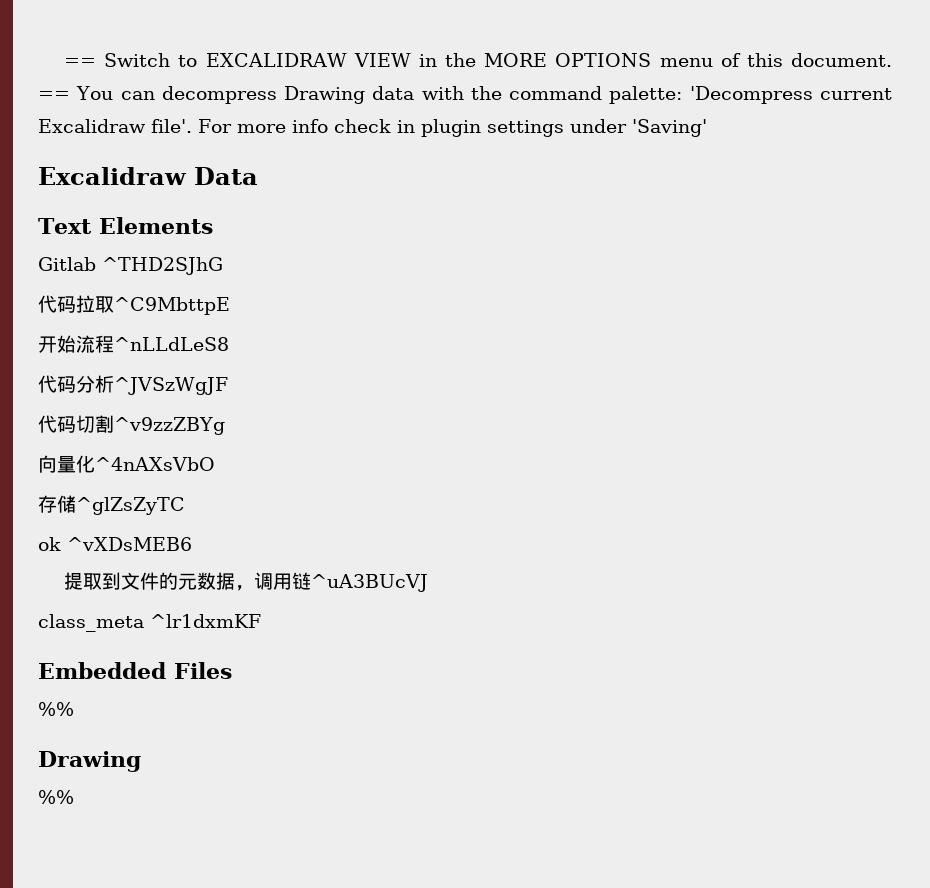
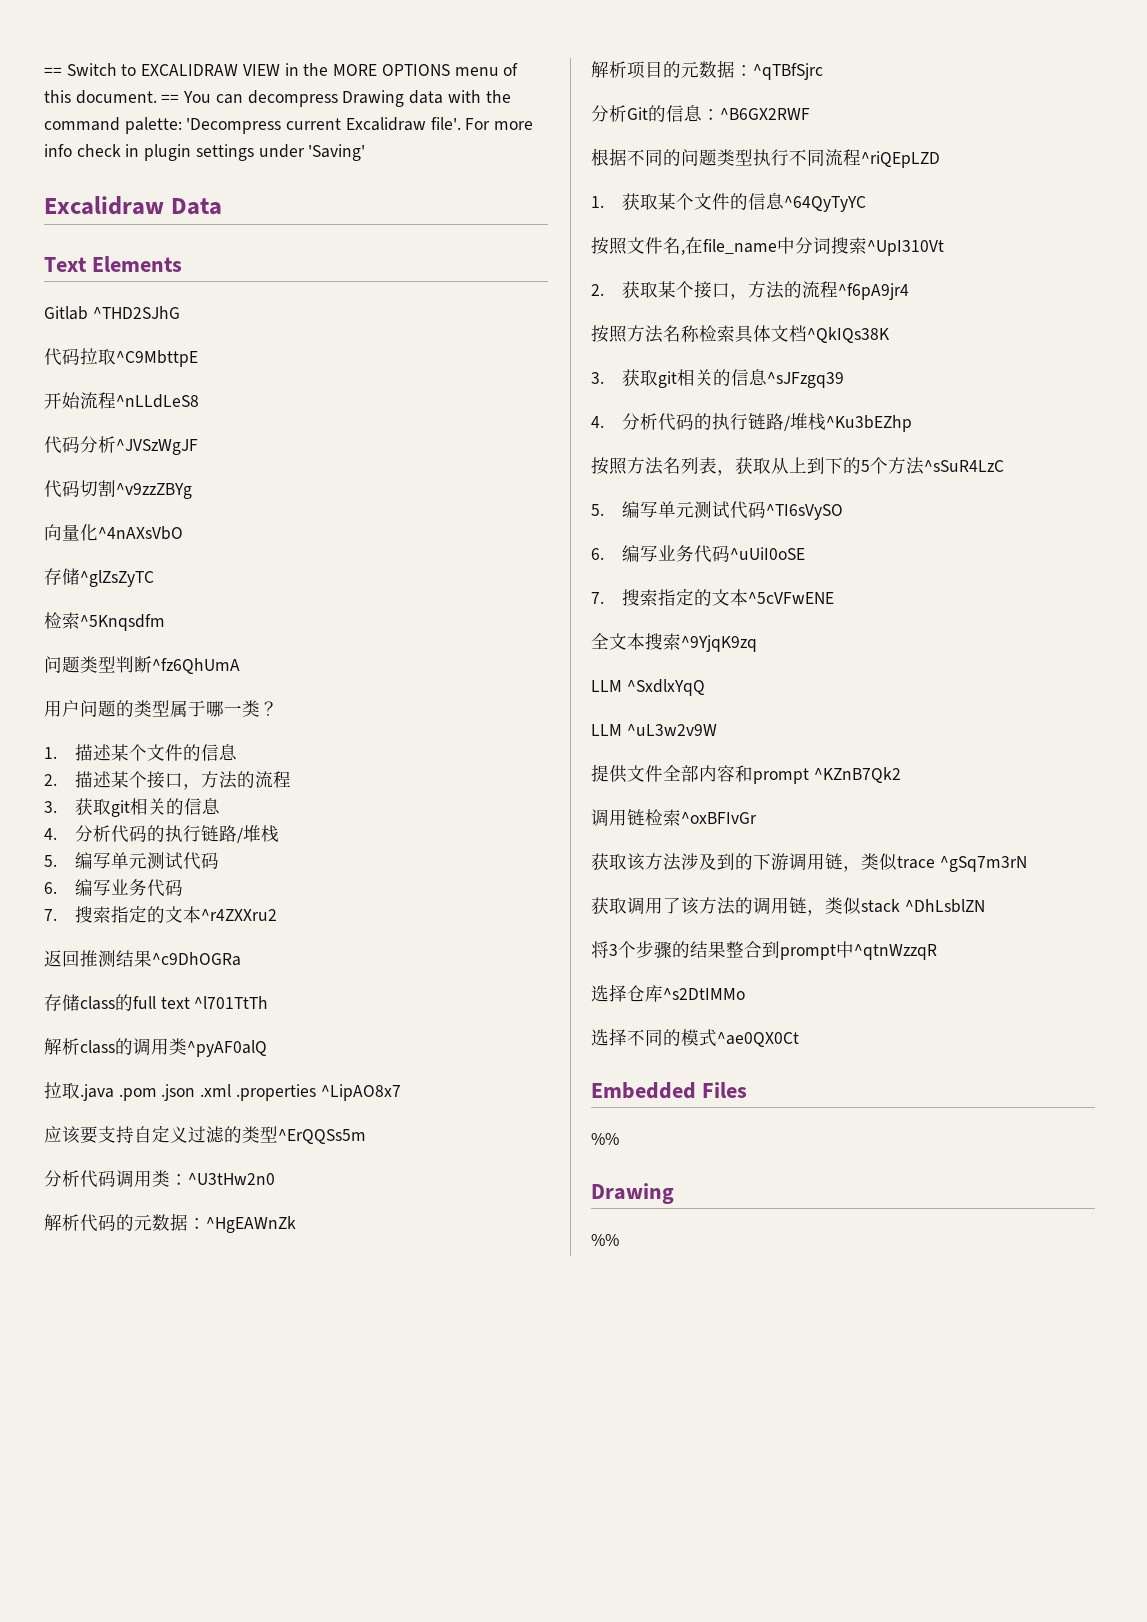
- ok ^vXDsMEB6
- 提取到文件的元数据，调用链^uA3BUcVJ
- class_meta ^lr1dxmKF
+ 检索^5Knqsdfm
+ 问题类型判断^fz6QhUmA
+ 用户问题的类型属于哪一类？
+ 1.描述某个文件的信息
+ 2.描述某个接口，方法的流程
+ 3.获取git相关的信息
+ 4.分析代码的执行链路/堆栈
+ 5.编写单元测试代码
+ 6.编写业务代码
+ 7.搜索指定的文本^r4ZXXru2
+ 返回推测结果^c9DhOGRa
+ 存储class的full text ^l701TtTh
+ 解析class的调用类^pyAF0alQ
+ 拉取.java .pom .json .xml .properties ^LipAO8x7
+ 应该要支持自定义过滤的类型^ErQQSs5m
+ 分析代码调用类：^U3tHw2n0
+ 解析代码的元数据：^HgEAWnZk
+ 解析项目的元数据：^qTBfSjrc
+ 分析Git的信息：^B6GX2RWF
+ 根据不同的问题类型执行不同流程^riQEpLZD
+ 1.获取某个文件的信息^64QyTyYC
+ 按照文件名,在file_name中分词搜索^UpI310Vt
+ 2.获取某个接口，方法的流程^f6pA9jr4
+ 按照方法名称检索具体文档^QkIQs38K
+ 3.获取git相关的信息^sJFzgq39
+ 4.分析代码的执行链路/堆栈^Ku3bEZhp
+ 按照方法名列表，获取从上到下的5个方法^sSuR4LzC
+ 5.编写单元测试代码^TI6sVySO
+ 6.编写业务代码^uUiI0oSE
+ 7.搜索指定的文本^5cVFwENE
+ 全文本搜索^9YjqK9zq
+ LLM ^SxdlxYqQ
+ LLM ^uL3w2v9W
+ 提供文件全部内容和prompt ^KZnB7Qk2
+ 调用链检索^oxBFIvGr
+ 获取该方法涉及到的下游调用链，类似trace ^gSq7m3rN
+ 获取调用了该方法的调用链，类似stack ^DhLsblZN
+ 将3个步骤的结果整合到prompt中^qtnWzzqR
+ 选择仓库^s2DtIMMo
+ 选择不同的模式^ae0QX0Ct

